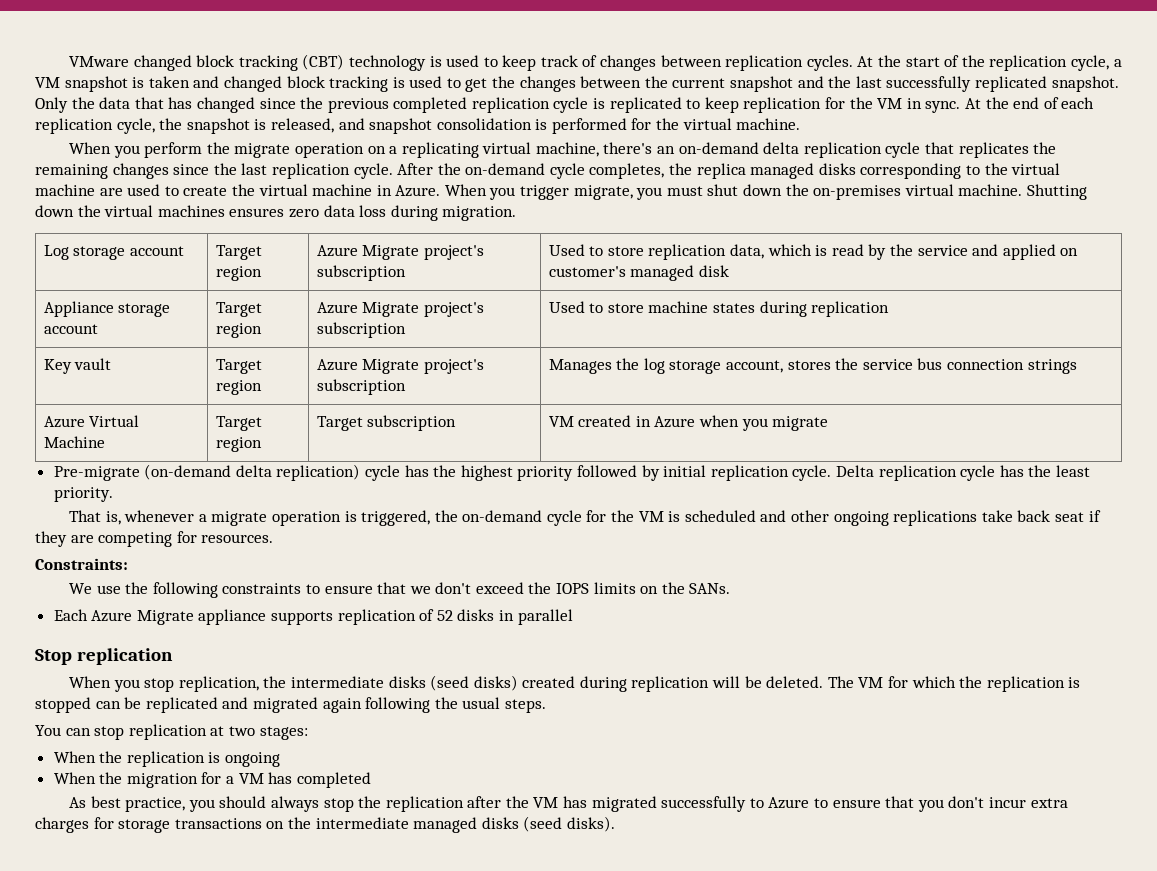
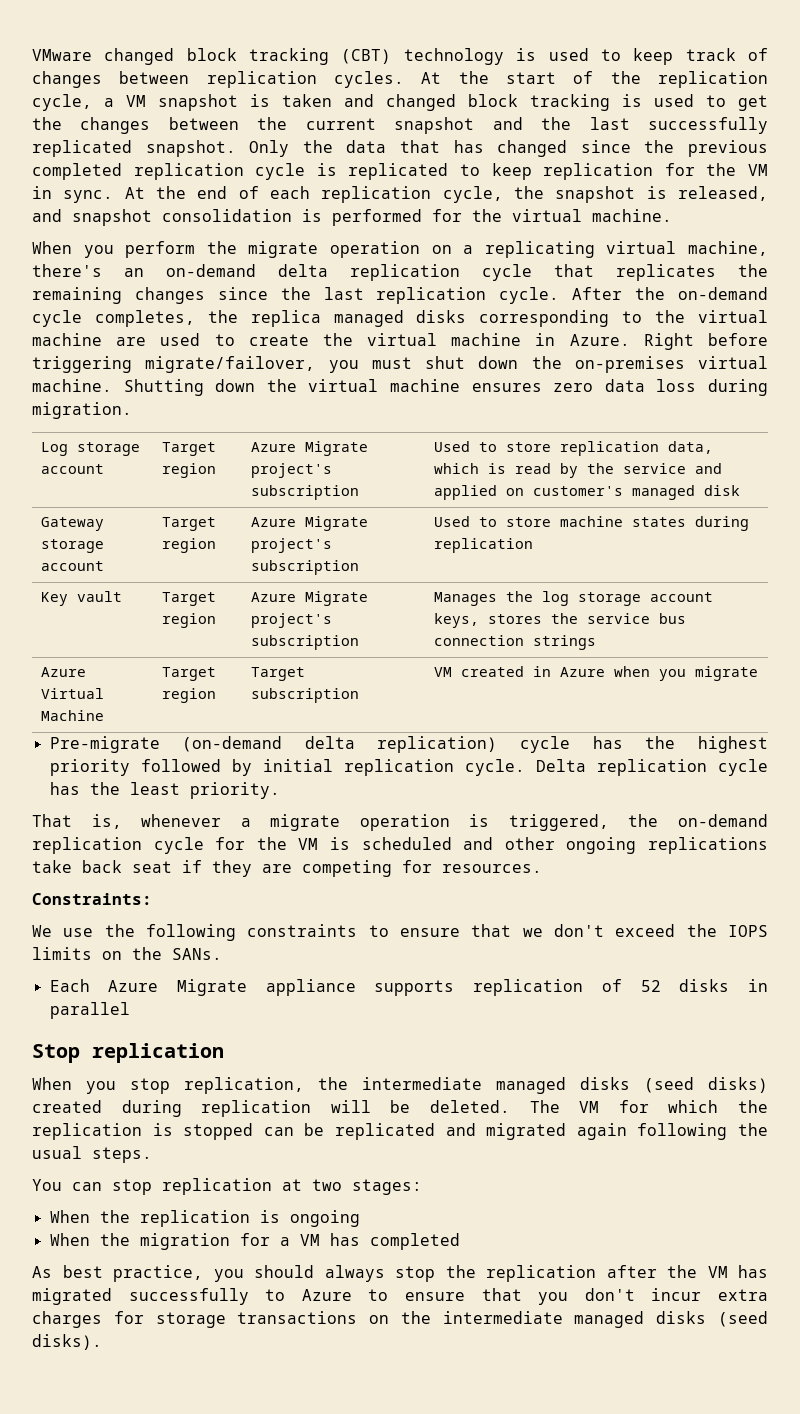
- When you trigger migrate, you must shut down the on-premises virtual machine.
+ Right before triggering migrate/failover, you must shut down the on-premises virtual machine.
- Shutting down the virtual machines ensures zero data loss during migration.
+ Shutting down the virtual machine ensures zero data loss during migration.
- Appliance storage account | Target region | Azure Migrate project's subscription | Used to store machine states during replication
+ Gateway storage account | Target region | Azure Migrate project's subscription | Used to store machine states during replication
- Key vault | Target region | Azure Migrate project's subscription | Manages the log storage account, stores the service bus connection strings
+ Key vault | Target region | Azure Migrate project's subscription | Manages the log storage account keys, stores the service bus connection strings
- That is, whenever a migrate operation is triggered, the on-demand cycle for the VM is scheduled and other ongoing replications take back seat if they are competing for resources.
+ That is, whenever a migrate operation is triggered, the on-demand replication cycle for the VM is scheduled and other ongoing replications take back seat if they are competing for resources.
- When you stop replication, the intermediate disks (seed disks) created during replication will be deleted.
+ When you stop replication, the intermediate managed disks (seed disks) created during replication will be deleted.

